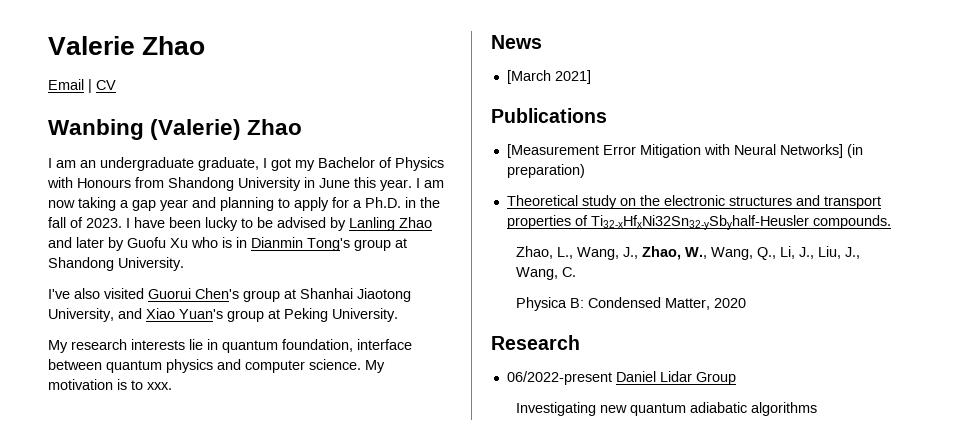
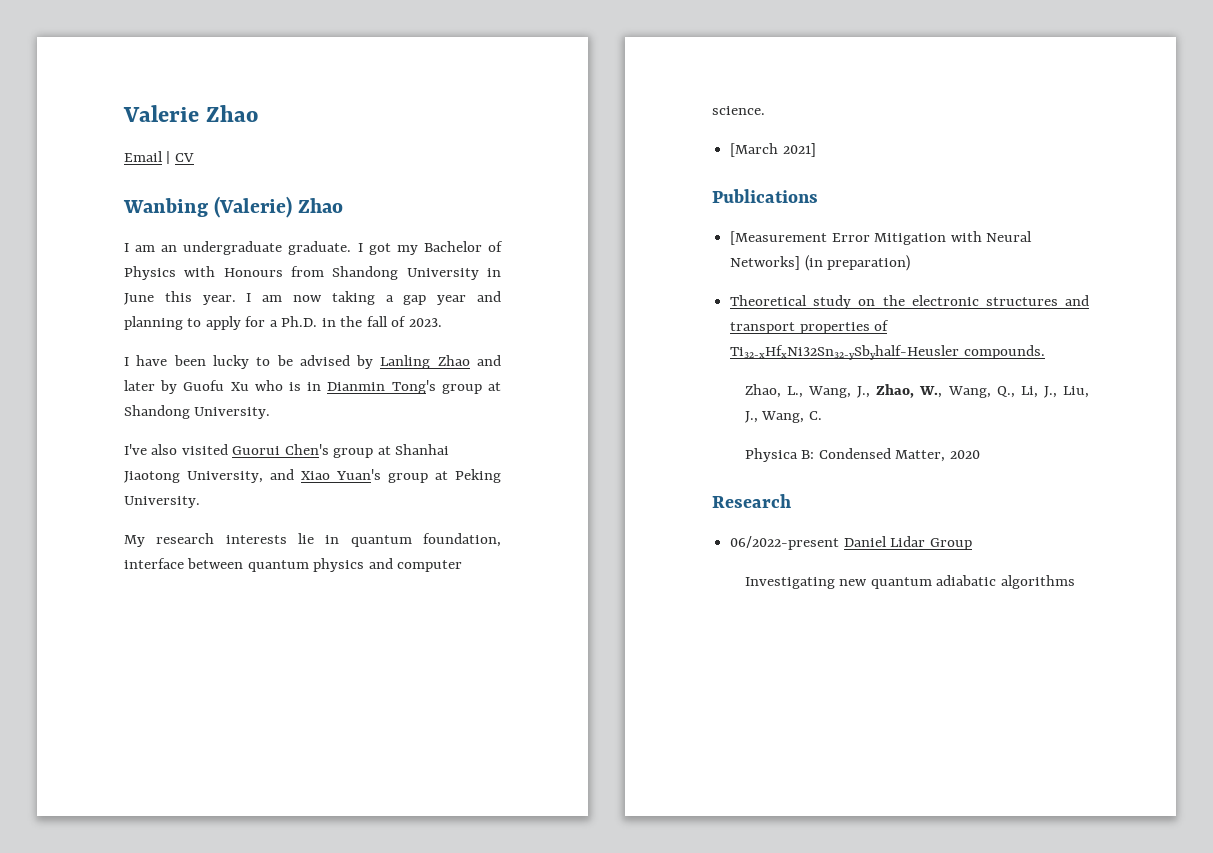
- I am an undergraduate graduate, I got my Bachelor of Physics with Honours from Shandong University in June this year.
+ I am an undergraduate graduate. I got my Bachelor of Physics with Honours from Shandong University in June this year.
- I am now taking a gap year and planning to apply for a Ph.D. in the fall of 2023. I have been lucky to be advised by Lanling Zhao and later by Guofu Xu who is in Dianmin Tong's group at Shandong University.
+ I am now taking a gap year and planning to apply for a Ph.D. in the fall of 2023.
+ I have been lucky to be advised by Lanling Zhao and later by Guofu Xu who is in Dianmin Tong's group at Shandong University.
- My motivation is to xxx.
- News

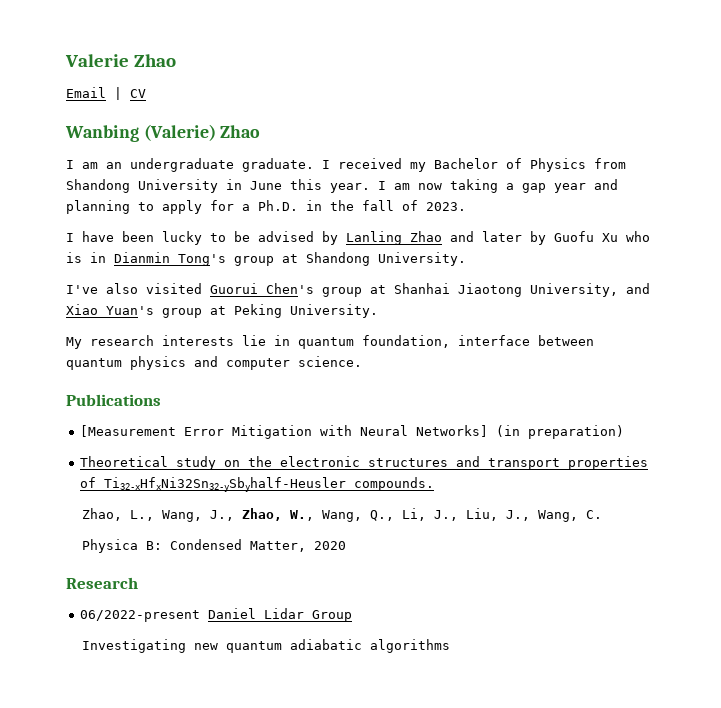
- I got my Bachelor of Physics with Honours from Shandong University in June this year.
+ I received my Bachelor of Physics from Shandong University in June this year.
- [March 2021]

